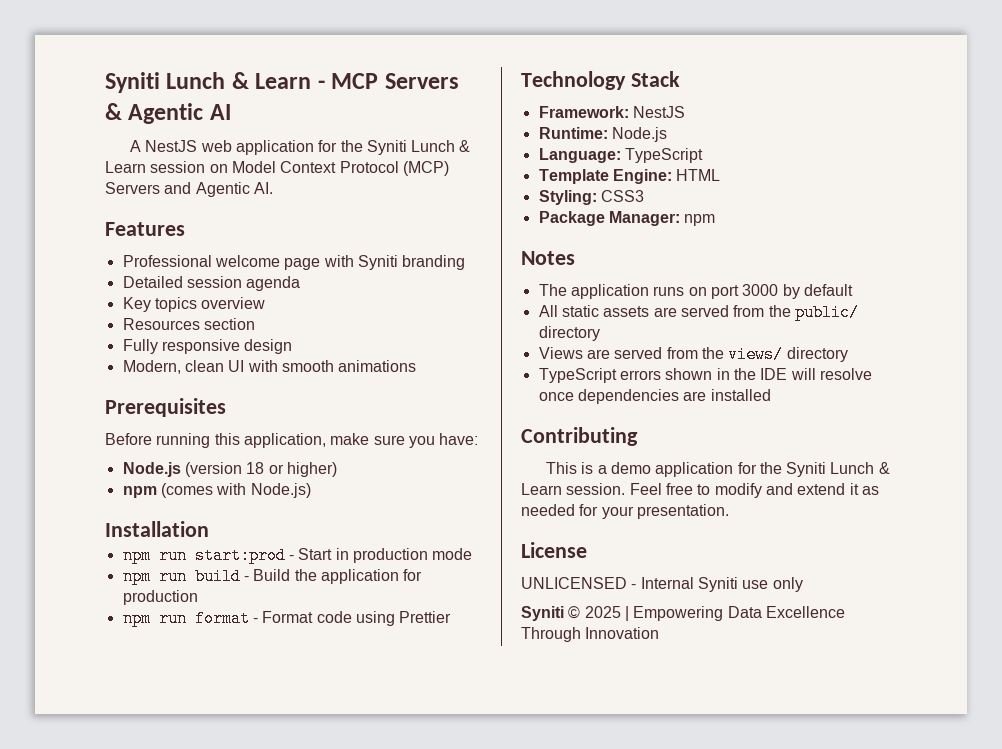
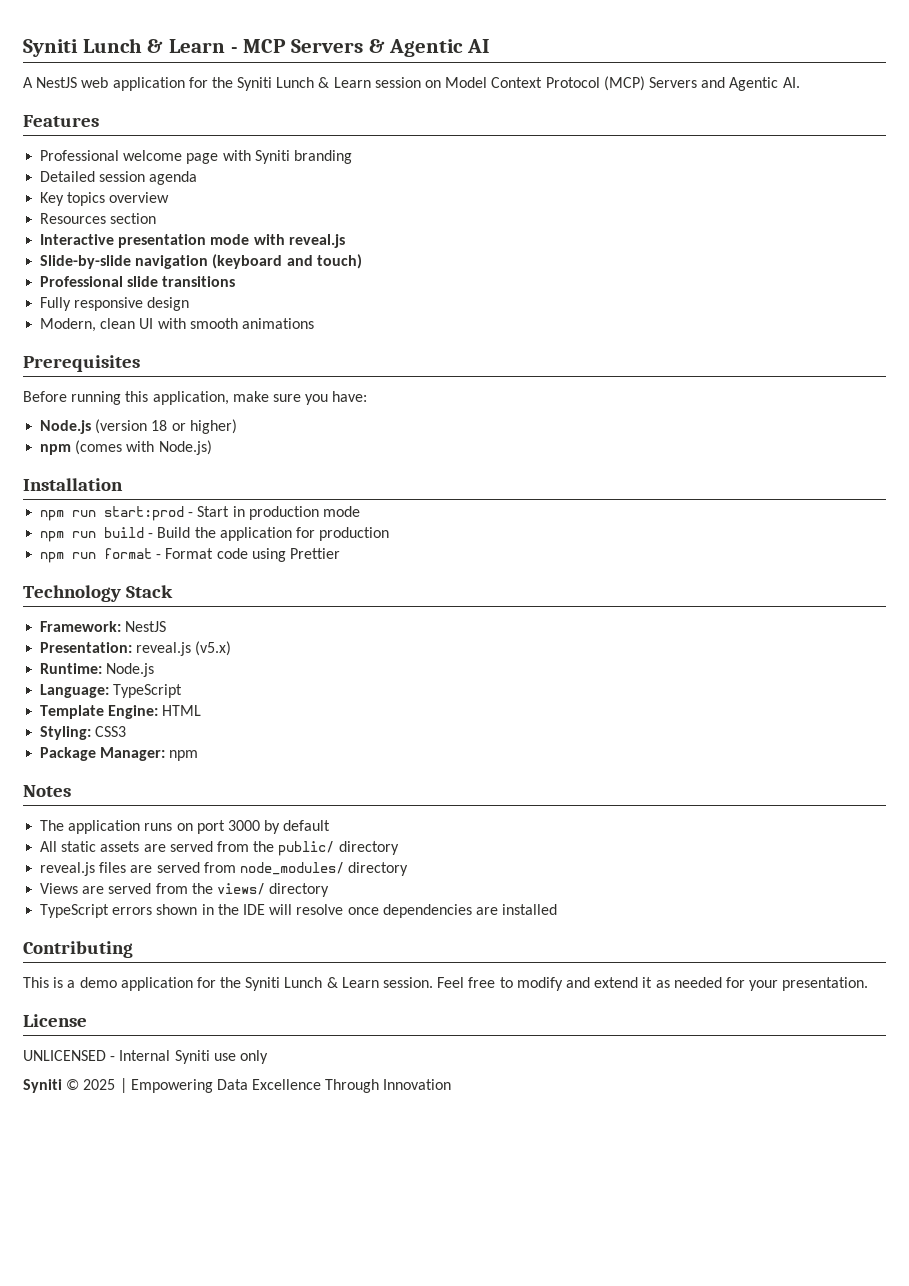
+ Interactive presentation mode with reveal.js
+ Slide-by-slide navigation (keyboard and touch)
+ Professional slide transitions
+ Presentation: reveal.js (v5.x)
+ reveal.js files are served from node_modules/ directory

